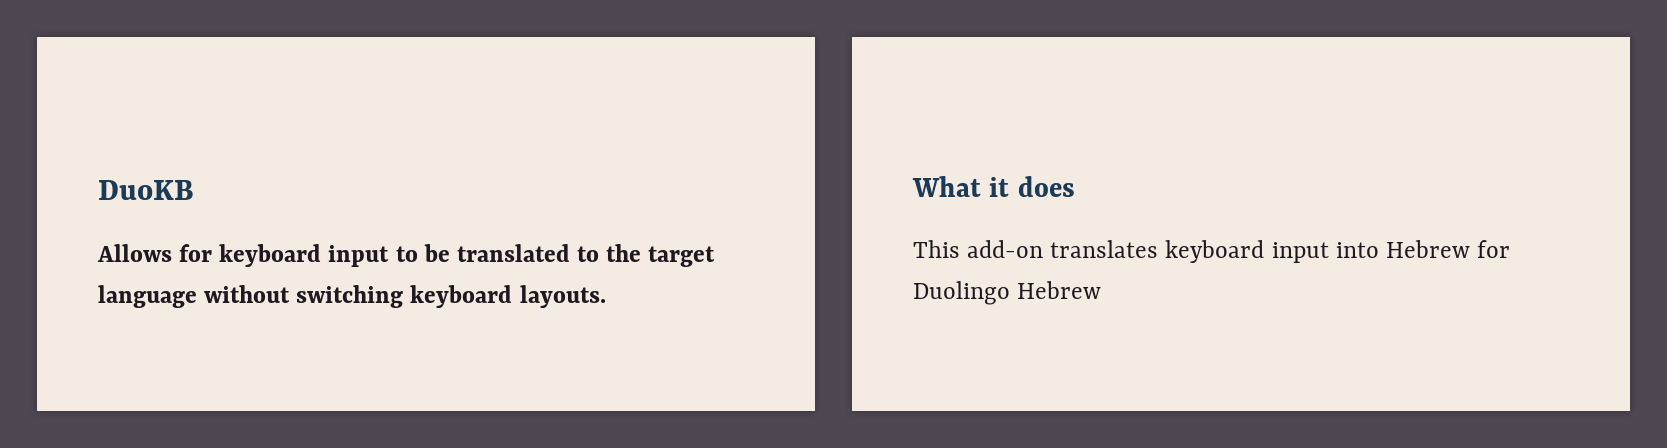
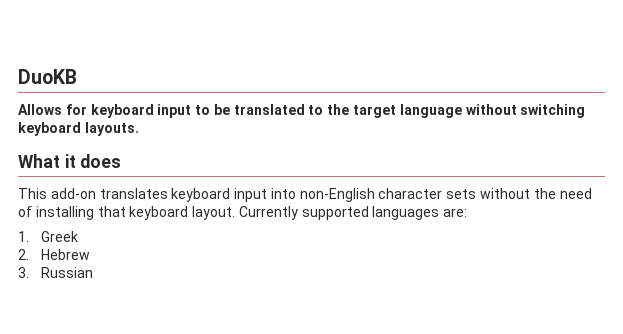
- This add-on translates keyboard input into Hebrew for Duolingo Hebrew
+ This add-on translates keyboard input into non-English character sets without the need of installing that keyboard layout. Currently supported languages are:
+ 1. Greek
+ 2. Hebrew
+ 3. Russian

